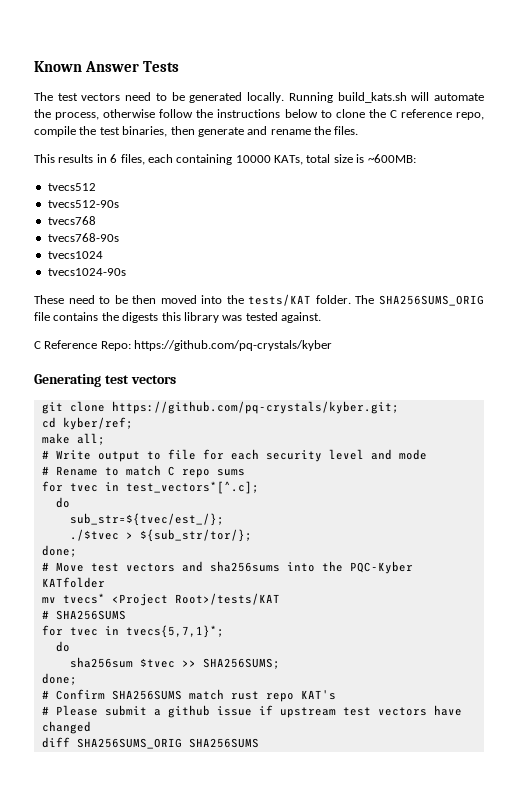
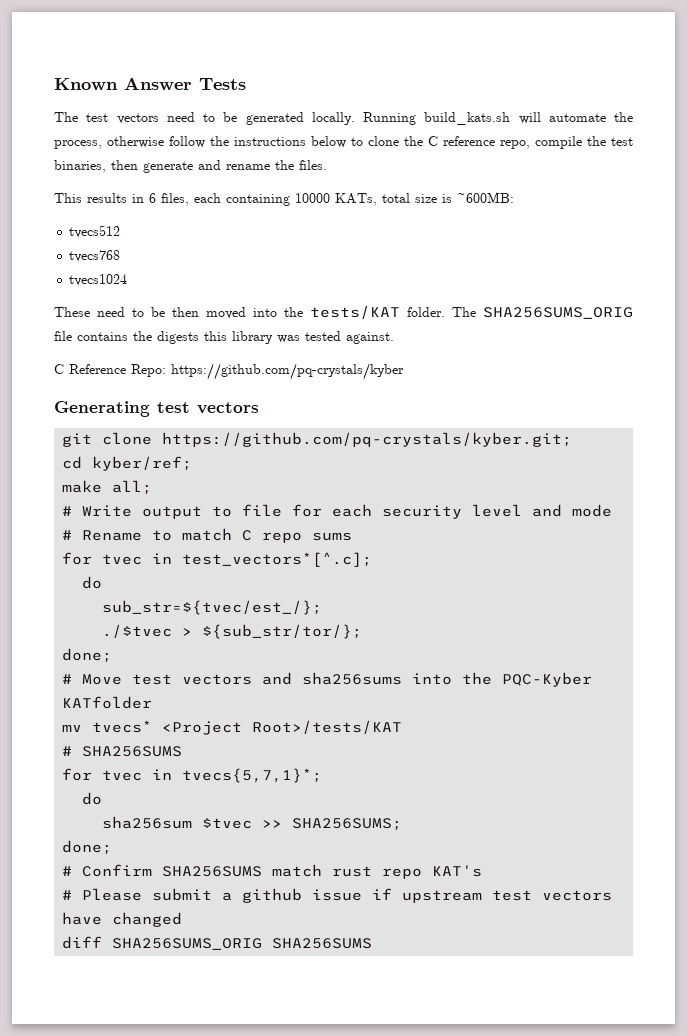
- tvecs512-90s
- tvecs768-90s
- tvecs1024-90s

